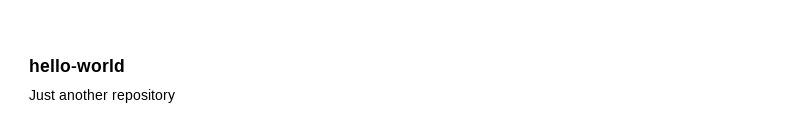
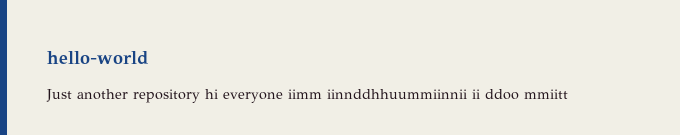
- Just another repository
+ Just another repository hi everyone iimm iinnddhhuummiinnii ii ddoo mmiitt

